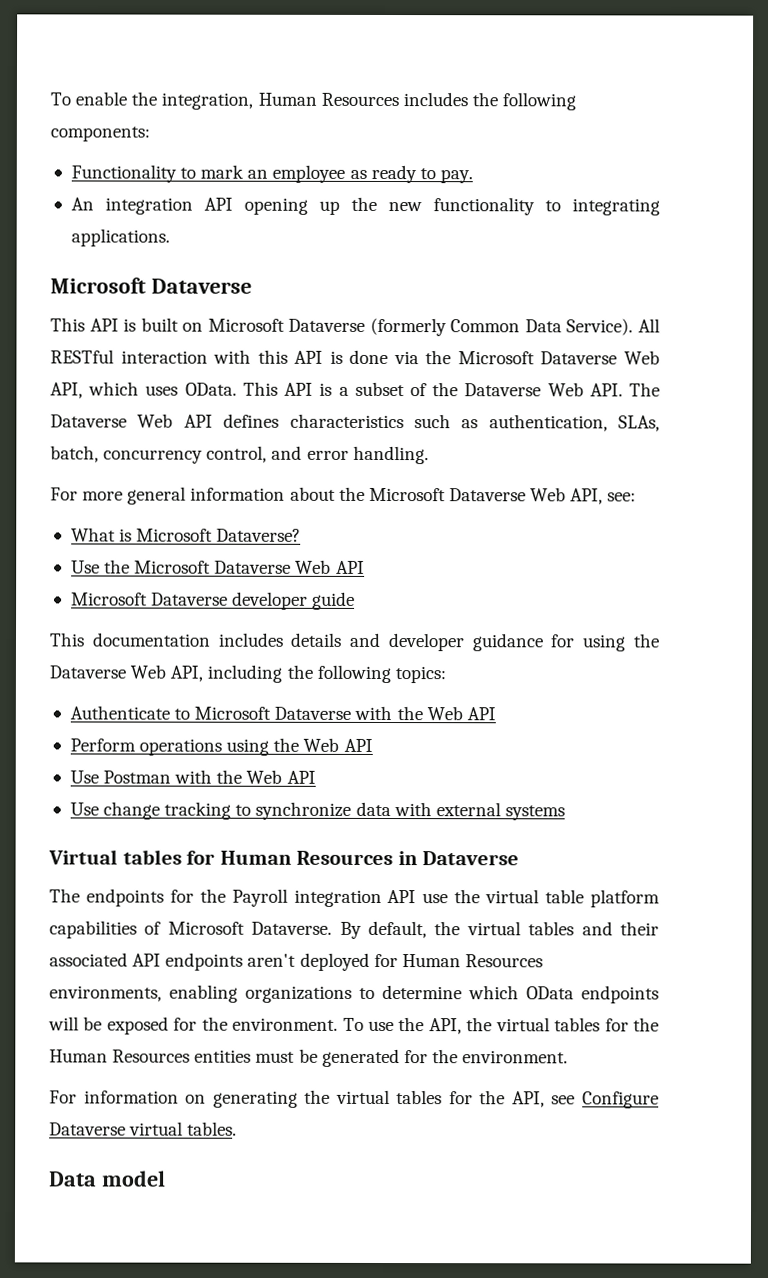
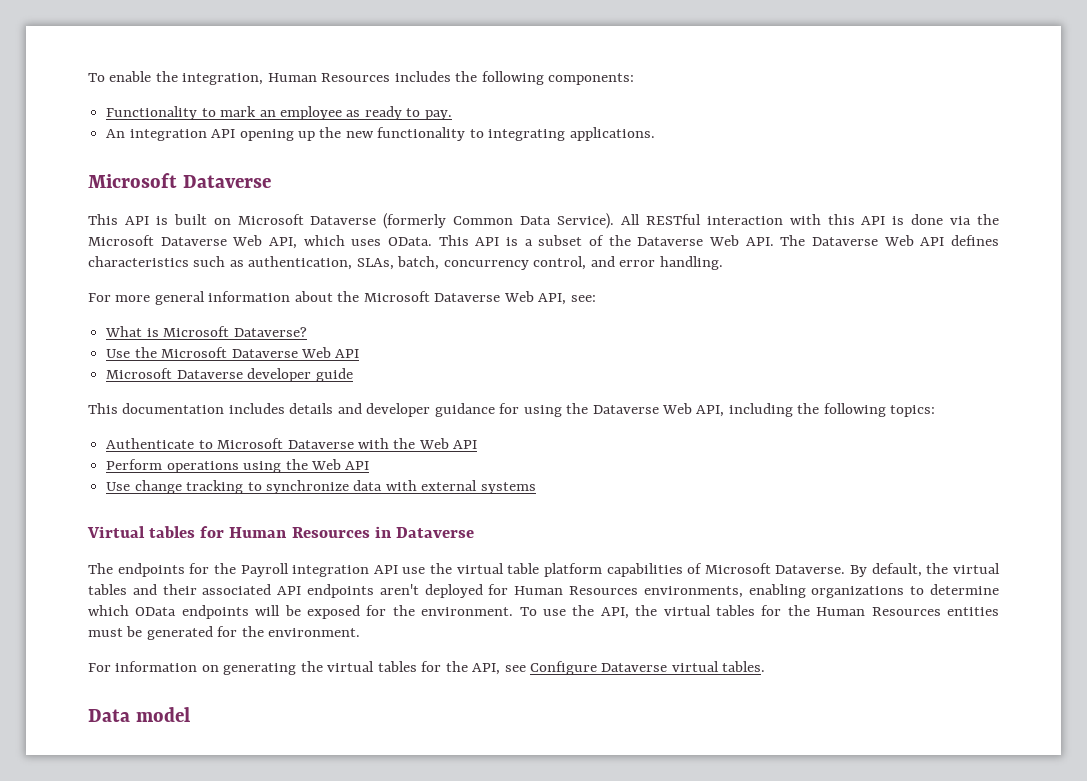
- Use Postman with the Web API

